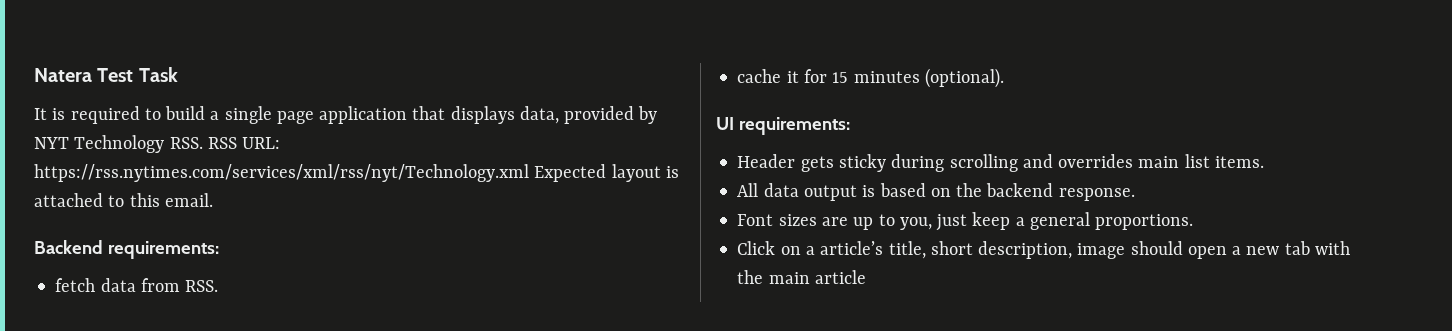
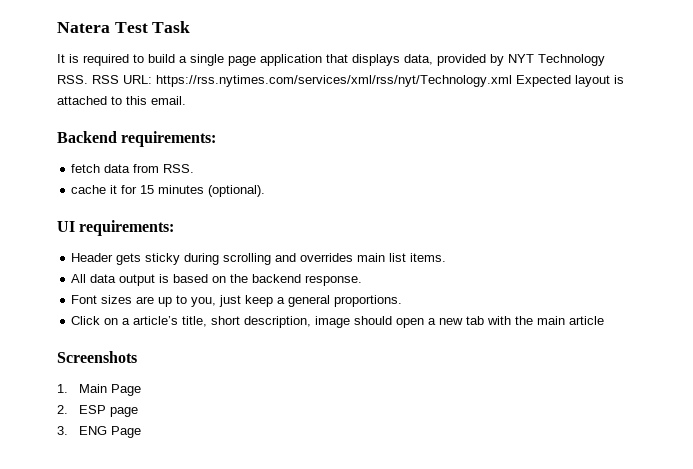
+ Screenshots
+ 1. Main Page
+ 2. ESP page
+ 3. ENG Page

